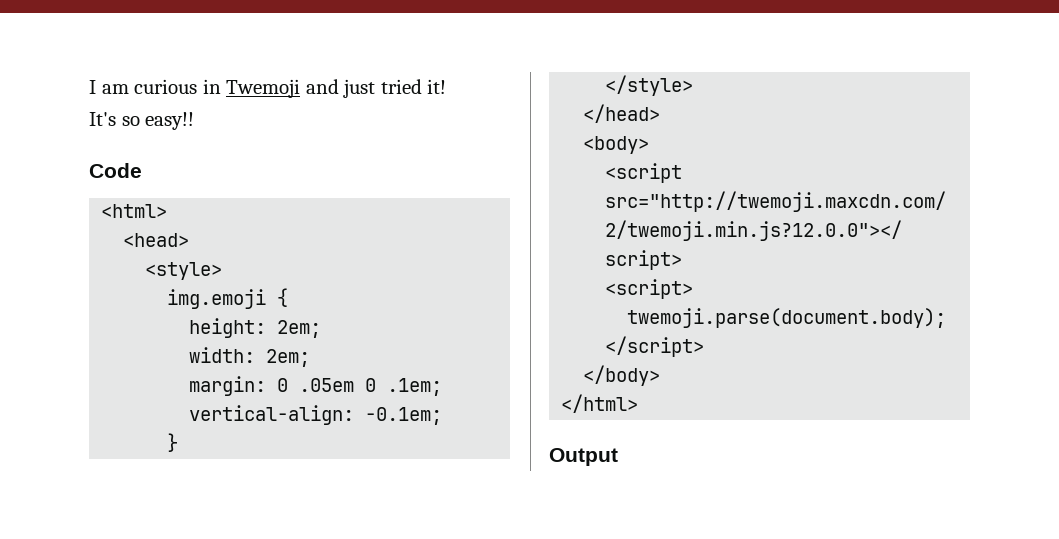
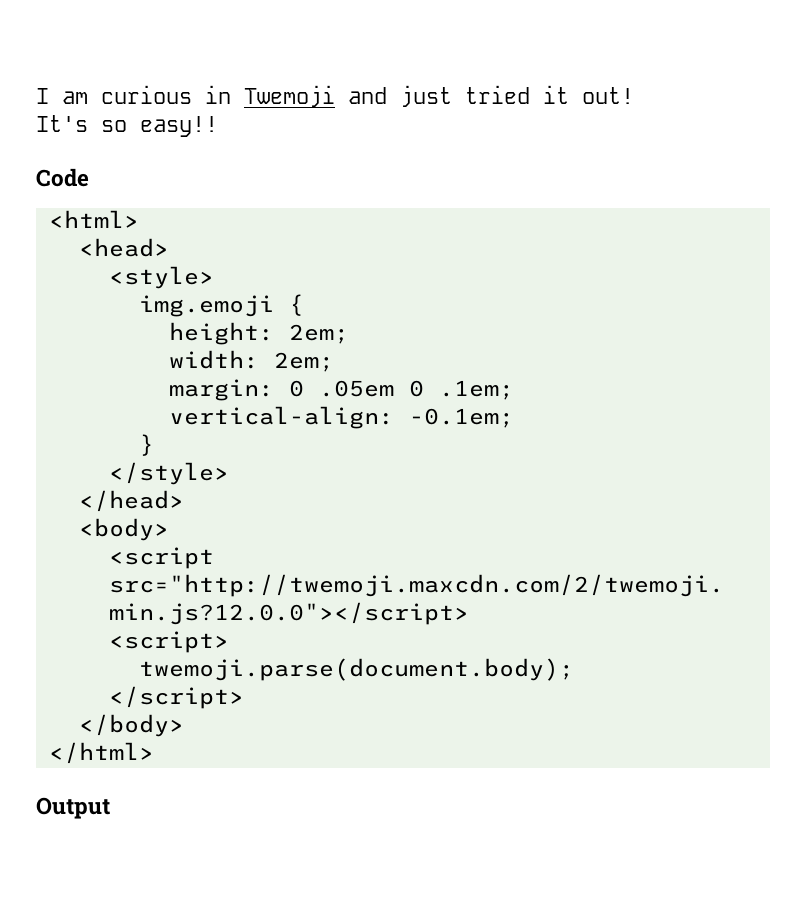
- I am curious in Twemoji and just tried it!
+ I am curious in Twemoji and just tried it out!

